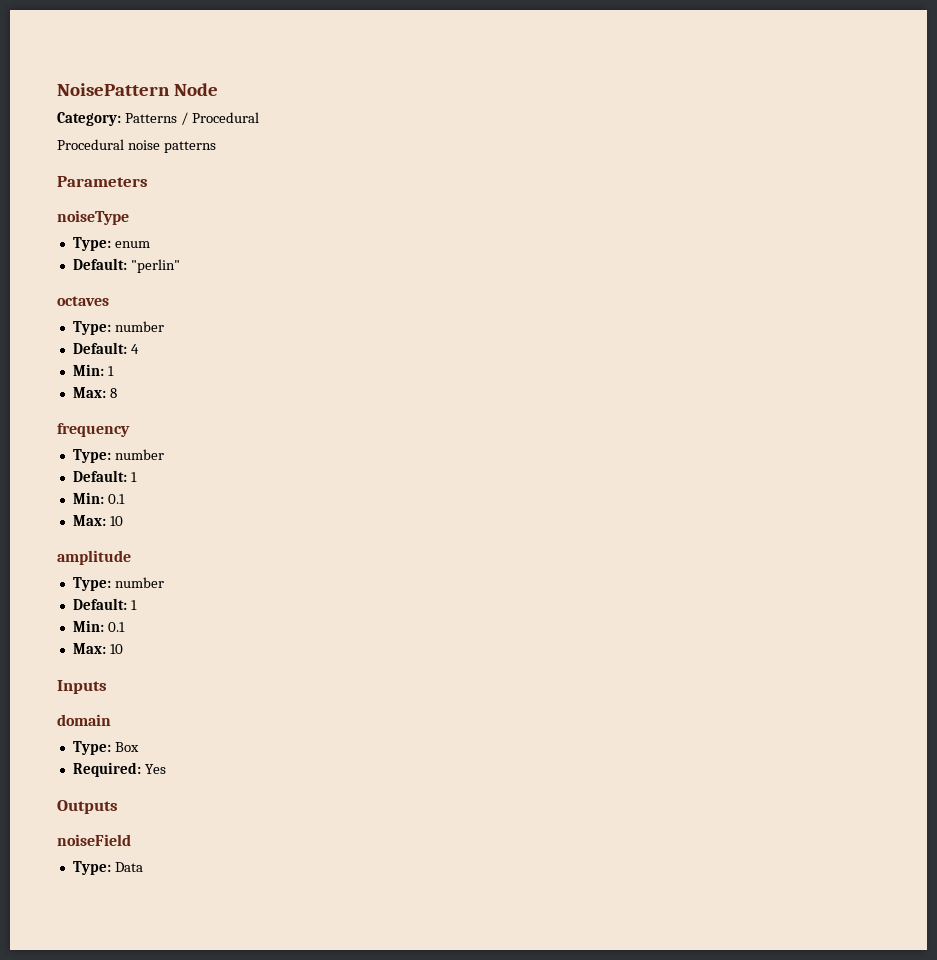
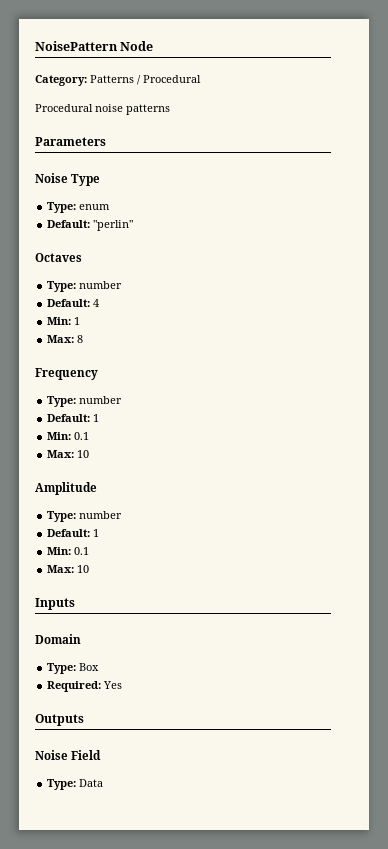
- noiseType
+ Noise Type
- octaves
+ Octaves
- frequency
+ Frequency
  Type: number
  Default: 1
  Min: 0.1
  Max: 10
- amplitude
+ Amplitude
- domain
+ Domain
- noiseField
+ Noise Field

